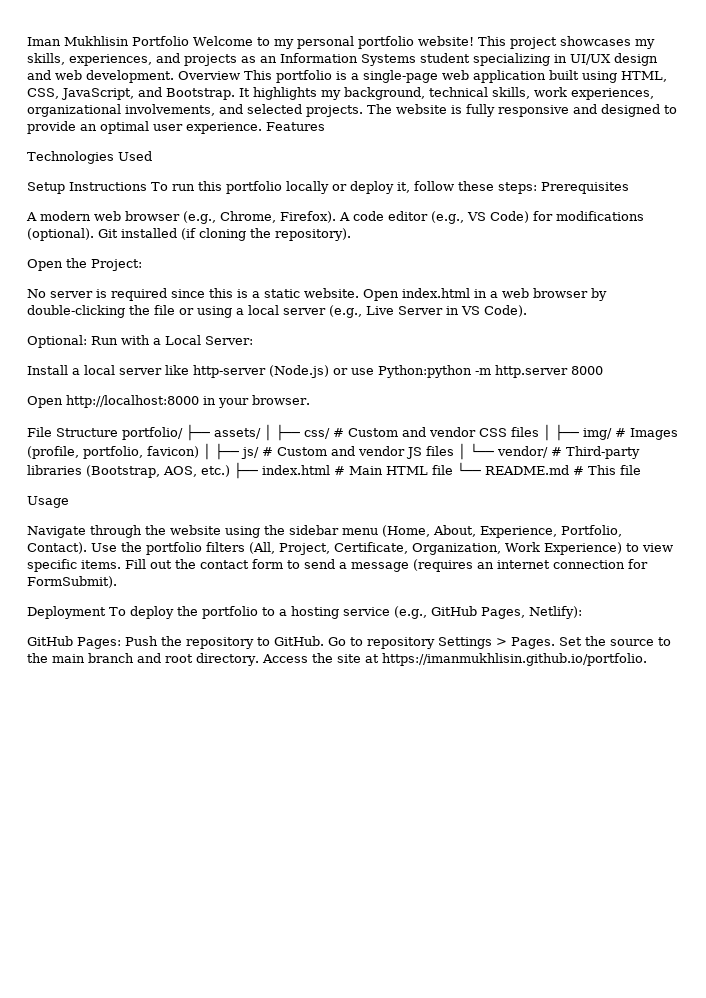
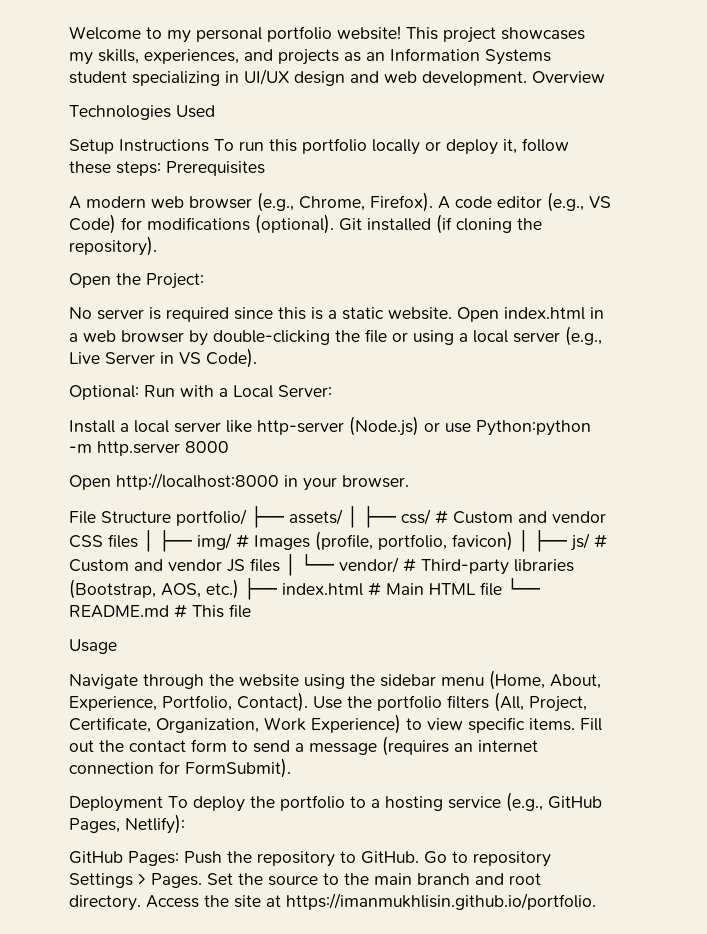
- Iman Mukhlisin Portfolio Welcome to my personal portfolio website!
+ Welcome to my personal portfolio website!
- Overview This portfolio is a single-page web application built using HTML, CSS, JavaScript, and Bootstrap. It highlights my background, technical skills, work experiences, organizational involvements, and selected projects. The website is fully responsive and designed to provide an optimal user experience. Features
+ Overview

